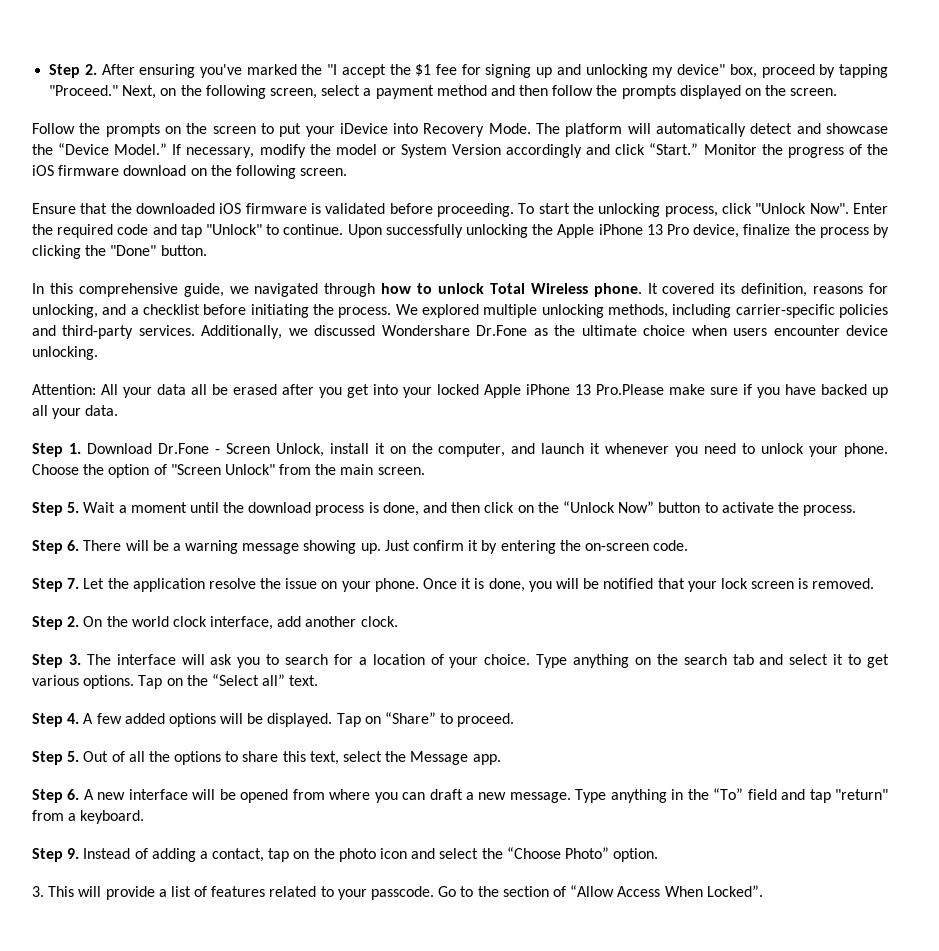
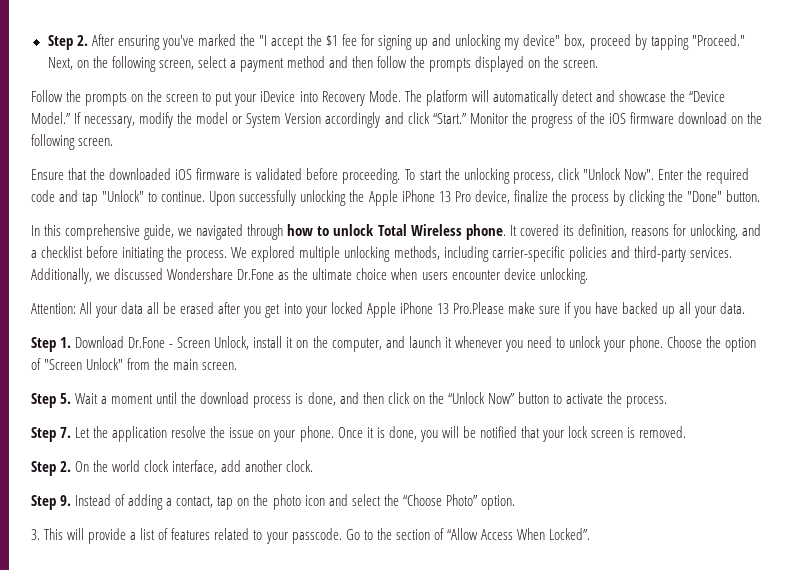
- Step 6. There will be a warning message showing up. Just confirm it by entering the on-screen code.
- Step 3. The interface will ask you to search for a location of your choice. Type anything on the search tab and select it to get various options. Tap on the “Select all” text.
- Step 4. A few added options will be displayed. Tap on “Share” to proceed.
- Step 5. Out of all the options to share this text, select the Message app.
- Step 6. A new interface will be opened from where you can draft a new message. Type anything in the “To” field and tap "return" from a keyboard.

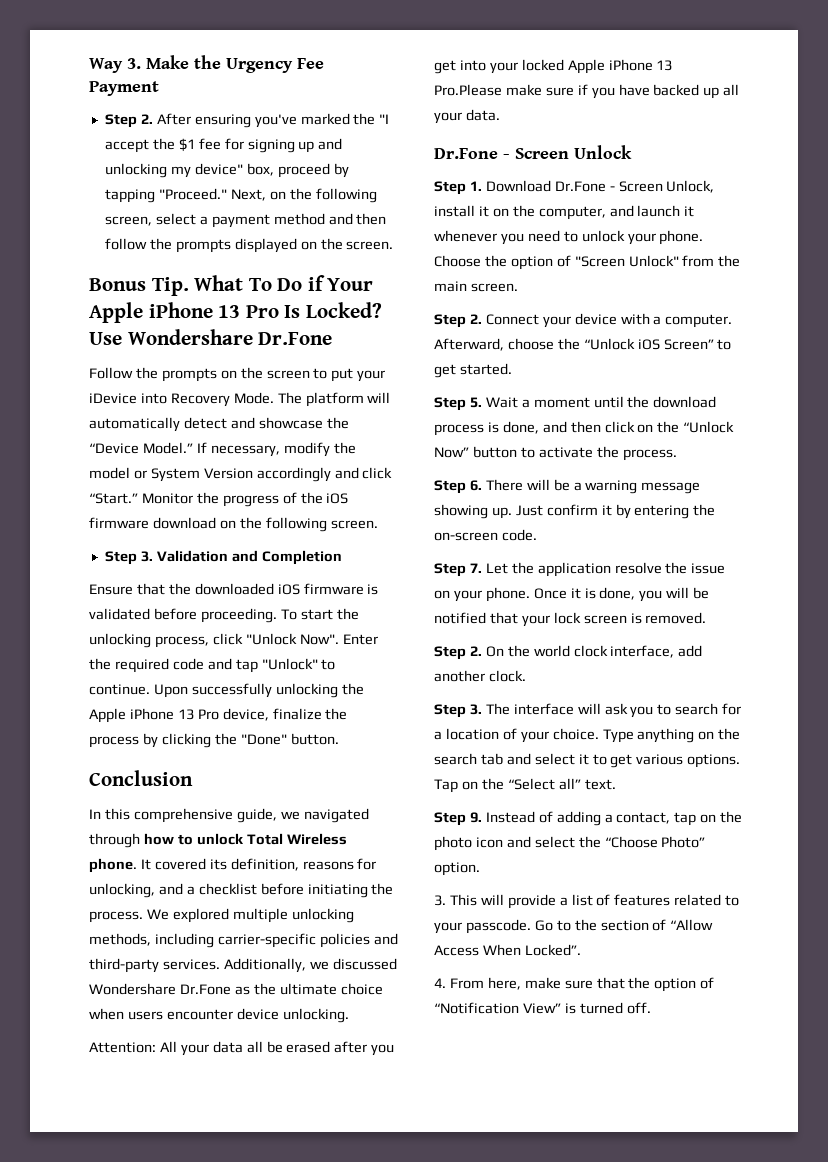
+ Way 3. Make the Urgency Fee Payment
+ Bonus Tip. What To Do if Your Apple iPhone 13 Pro Is Locked? Use Wondershare Dr.Fone
+ Step 3. Validation and Completion
+ Conclusion
+ Dr.Fone - Screen Unlock
+ Step 2. Connect your device with a computer. Afterward, choose the “Unlock iOS Screen” to get started.
+ Step 6. There will be a warning message showing up. Just confirm it by entering the on-screen code.
+ Step 3. The interface will ask you to search for a location of your choice. Type anything on the search tab and select it to get various options. Tap on the “Select all” text.
+ 4. From here, make sure that the option of “Notification View” is turned off.

